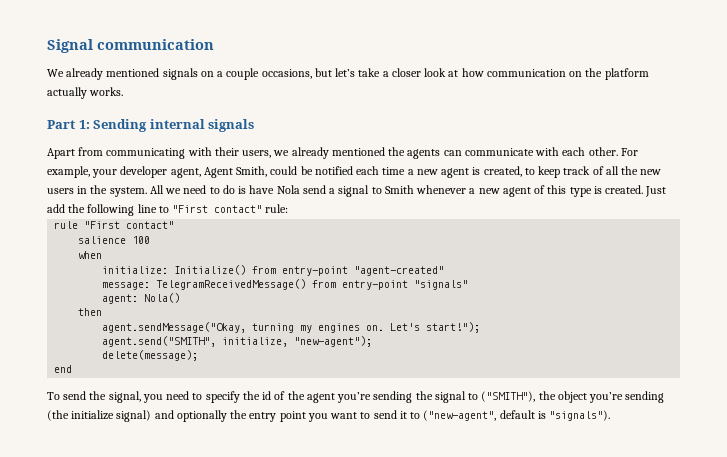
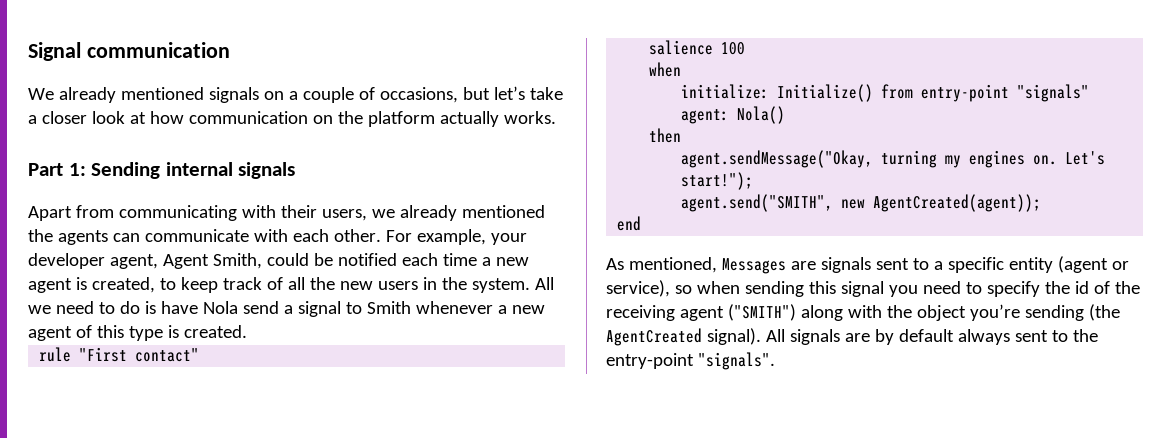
- We already mentioned signals on a couple occasions, but let’s take a closer look at how communication on the platform actually works.
+ We already mentioned signals on a couple of occasions, but let’s take a closer look at how communication on the platform actually works.
- Just add the following line to "First contact" rule:
- initialize: Initialize() from entry-point "agent-created"
- message: TelegramReceivedMessage() from entry-point "signals"
+ initialize: Initialize() from entry-point "signals"
- agent.send("SMITH", initialize, "new-agent");
- delete(message);
+ agent.send("SMITH", new AgentCreated(agent));
  end
- To send the signal, you need to specify the id of the agent you’re sending the signal to ("SMITH"), the object you’re sending (the initialize signal) and optionally the entry point you want to send it to ("new-agent", default is "signals").
+ As mentioned, Messages are signals sent to a specific entity (agent or service), so when sending this signal you need to specify the id of the receiving agent ("SMITH") along with the object you’re sending (the AgentCreated signal). All signals are by default always sent to the entry-point "signals".

